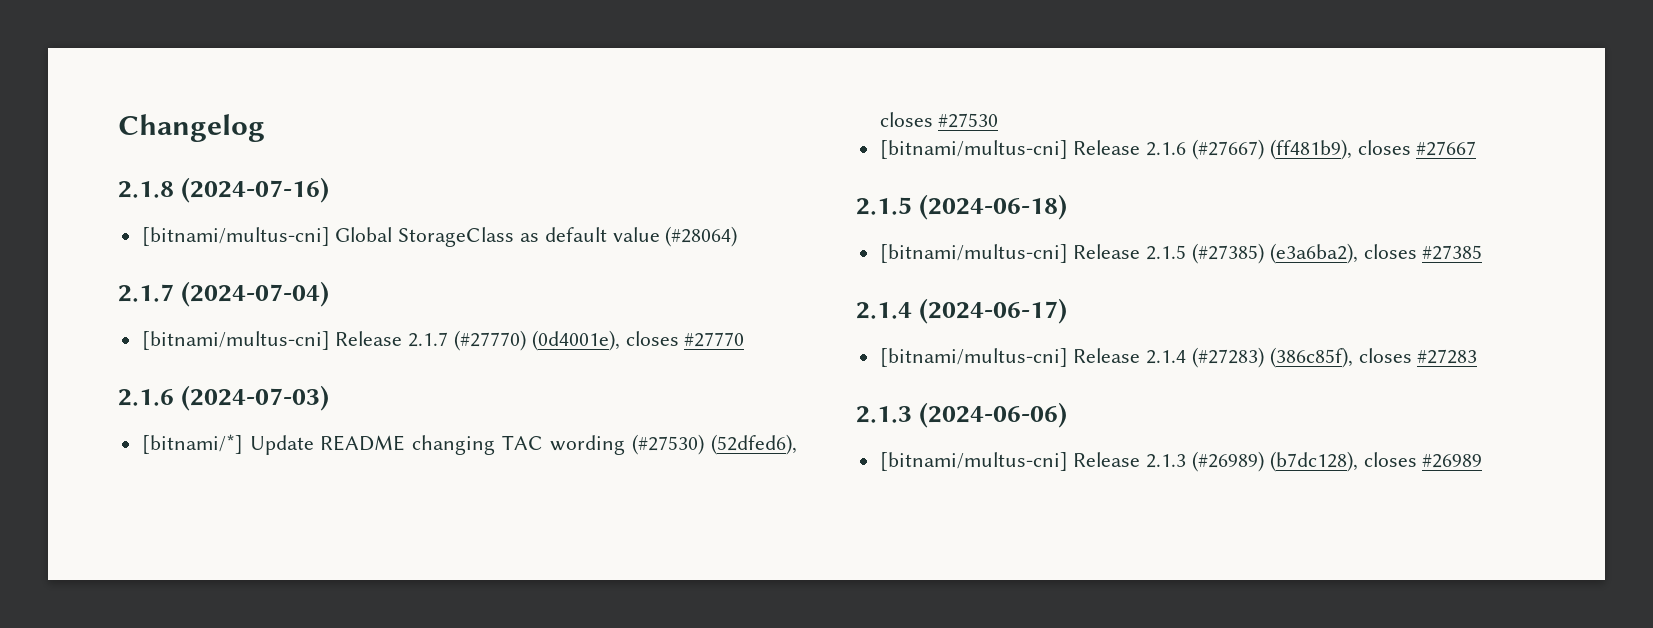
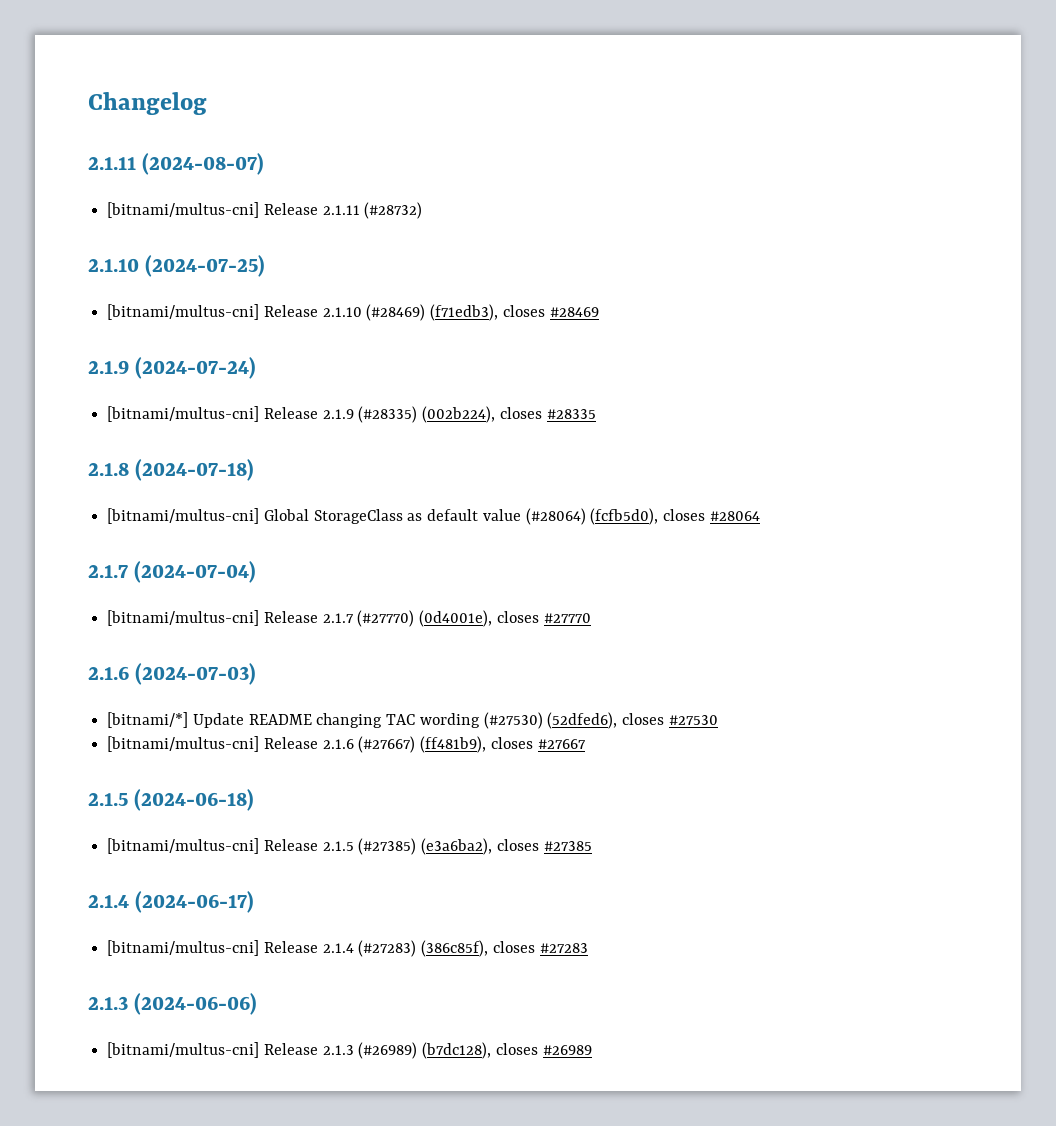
+ 2.1.11 (2024-08-07)
+ [bitnami/multus-cni] Release 2.1.11 (#28732)
+ 2.1.10 (2024-07-25)
+ [bitnami/multus-cni] Release 2.1.10 (#28469) (f71edb3), closes #28469
+ 2.1.9 (2024-07-24)
+ [bitnami/multus-cni] Release 2.1.9 (#28335) (002b224), closes #28335
- 2.1.8 (2024-07-16)
+ 2.1.8 (2024-07-18)
- [bitnami/multus-cni] Global StorageClass as default value (#28064)
+ [bitnami/multus-cni] Global StorageClass as default value (#28064) (fcfb5d0), closes #28064

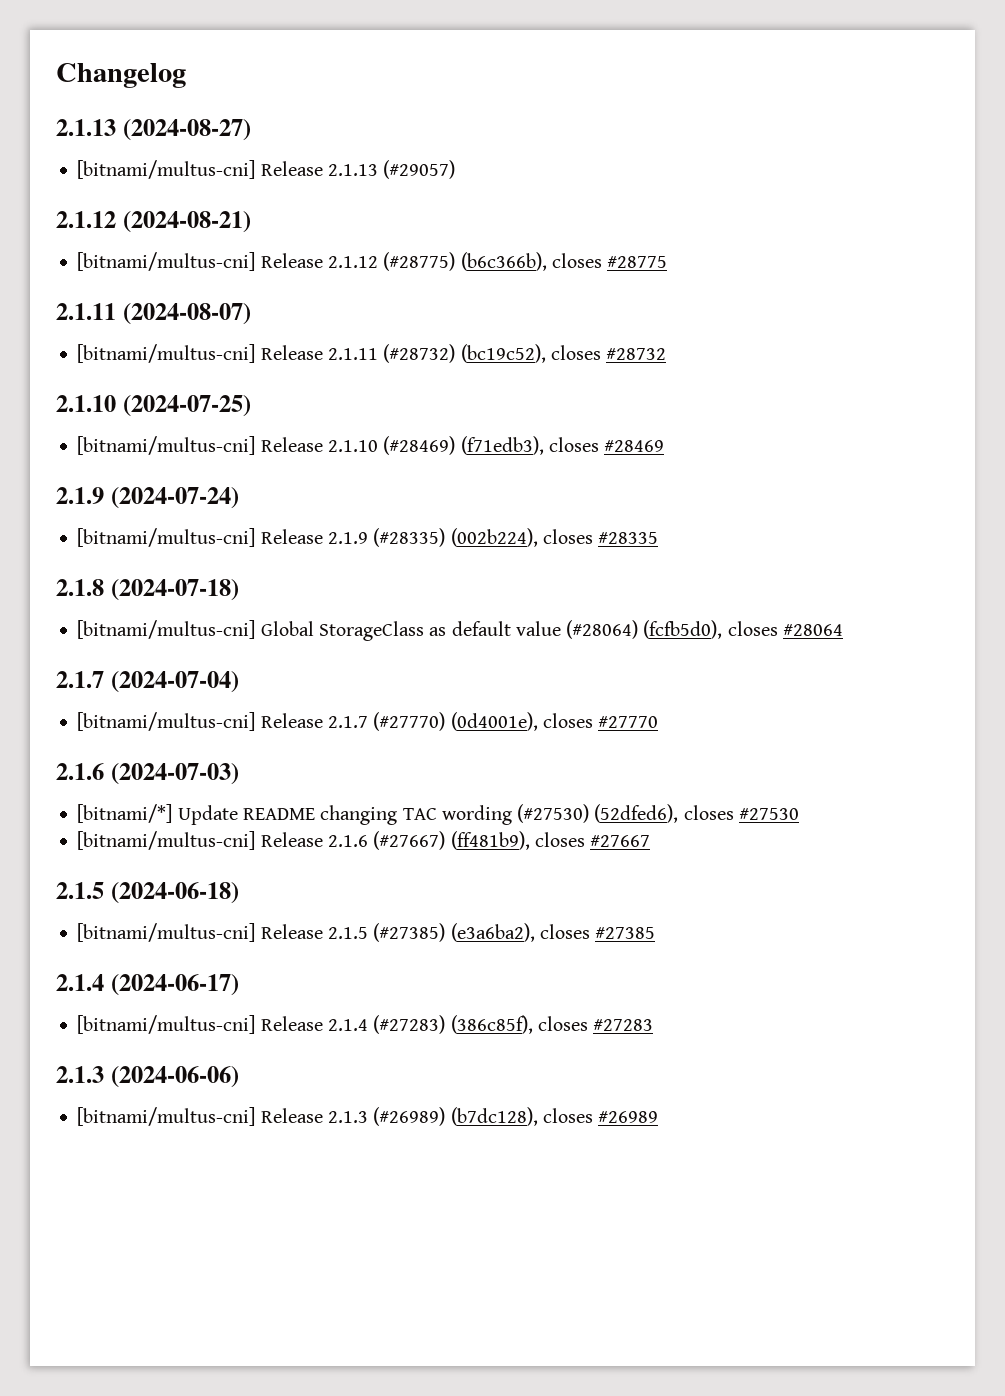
+ 2.1.13 (2024-08-27)
+ [bitnami/multus-cni] Release 2.1.13 (#29057)
+ 2.1.12 (2024-08-21)
+ [bitnami/multus-cni] Release 2.1.12 (#28775) (b6c366b), closes #28775
- [bitnami/multus-cni] Release 2.1.11 (#28732)
+ [bitnami/multus-cni] Release 2.1.11 (#28732) (bc19c52), closes #28732

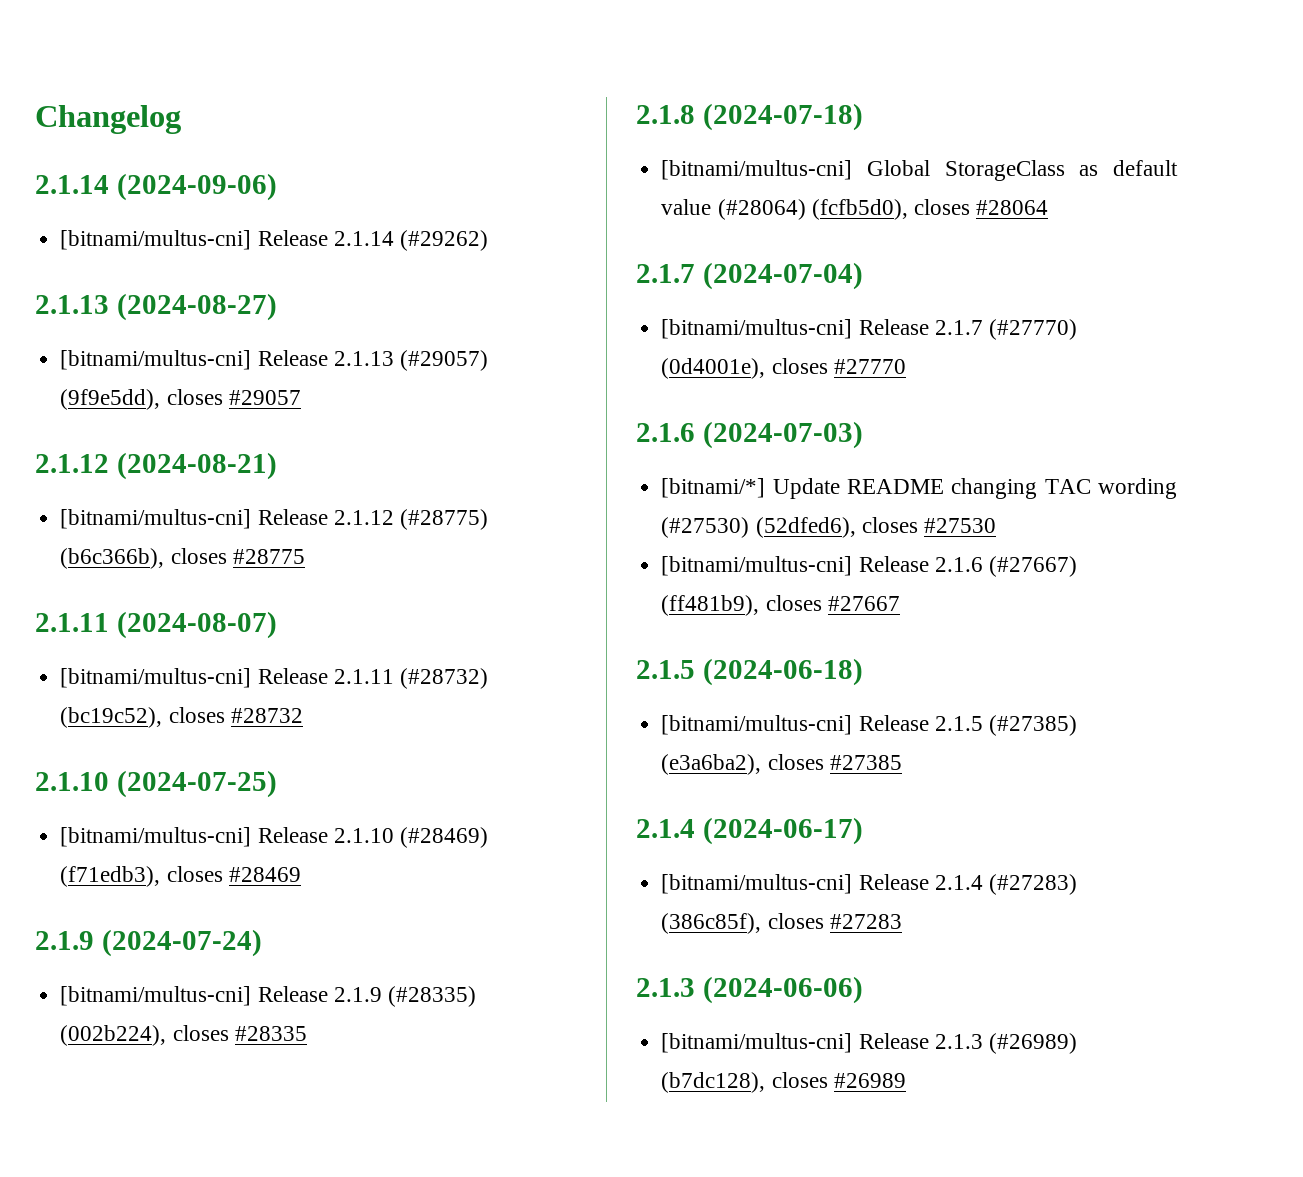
+ 2.1.14 (2024-09-06)
+ [bitnami/multus-cni] Release 2.1.14 (#29262)
- [bitnami/multus-cni] Release 2.1.13 (#29057)
+ [bitnami/multus-cni] Release 2.1.13 (#29057) (9f9e5dd), closes #29057

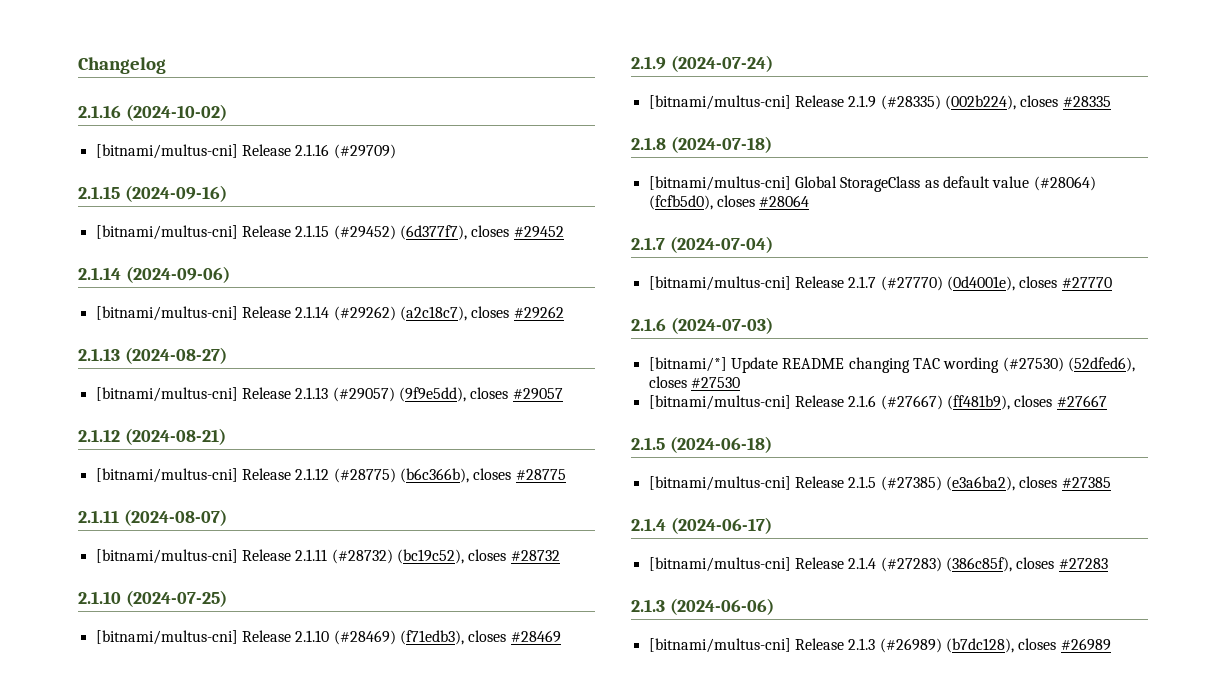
+ 2.1.16 (2024-10-02)
+ [bitnami/multus-cni] Release 2.1.16 (#29709)
+ 2.1.15 (2024-09-16)
+ [bitnami/multus-cni] Release 2.1.15 (#29452) (6d377f7), closes #29452
- [bitnami/multus-cni] Release 2.1.14 (#29262)
+ [bitnami/multus-cni] Release 2.1.14 (#29262) (a2c18c7), closes #29262

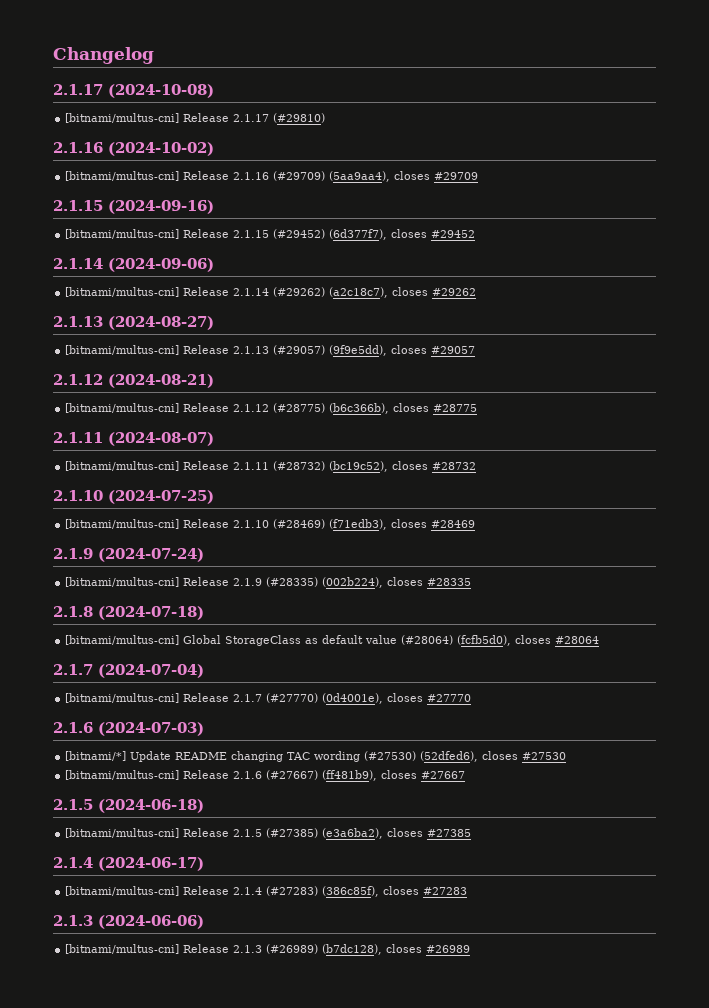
+ 2.1.17 (2024-10-08)
+ [bitnami/multus-cni] Release 2.1.17 (#29810)
- [bitnami/multus-cni] Release 2.1.16 (#29709)
+ [bitnami/multus-cni] Release 2.1.16 (#29709) (5aa9aa4), closes #29709

